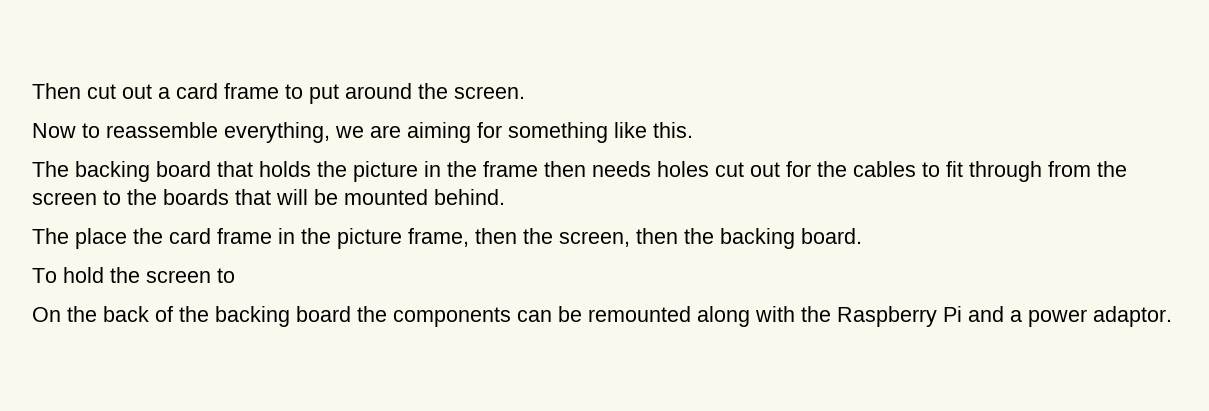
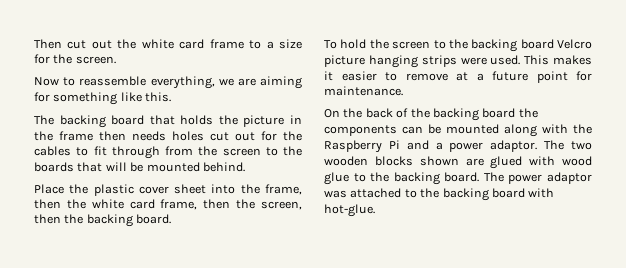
- Then cut out a card frame to put around the screen.
+ Then cut out the white card frame to a size for the screen.
- The place the card frame in the picture frame, then the screen, then the backing board.
+ Place the plastic cover sheet into the frame, then the white card frame, then the screen, then the backing board.
- To hold the screen to
+ To hold the screen to the backing board Velcro picture hanging strips were used. This makes it easier to remove at a future point for maintenance.
- On the back of the backing board the components can be remounted along with the Raspberry Pi and a power adaptor.
+ On the back of the backing board the components can be mounted along with the Raspberry Pi and a power adaptor.
+ The two wooden blocks shown are glued with wood glue to the backing board. The power adaptor was attached to the backing board with hot-glue.

